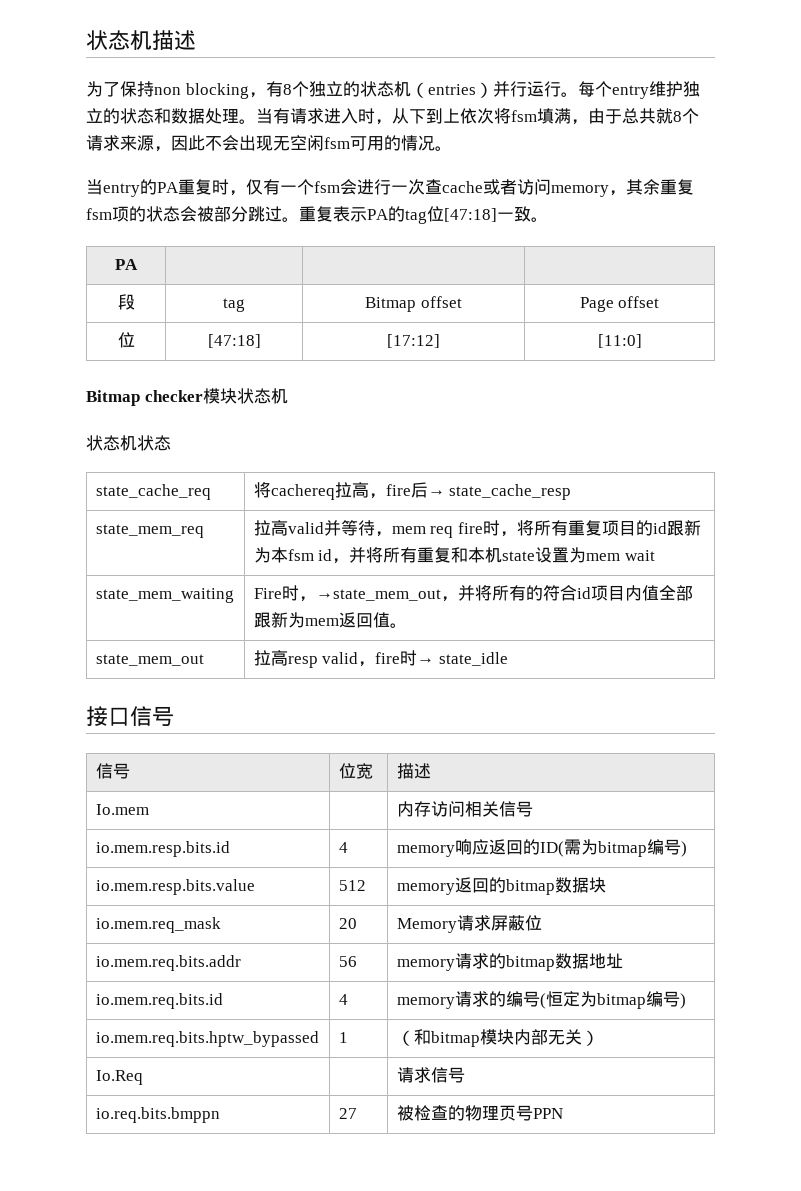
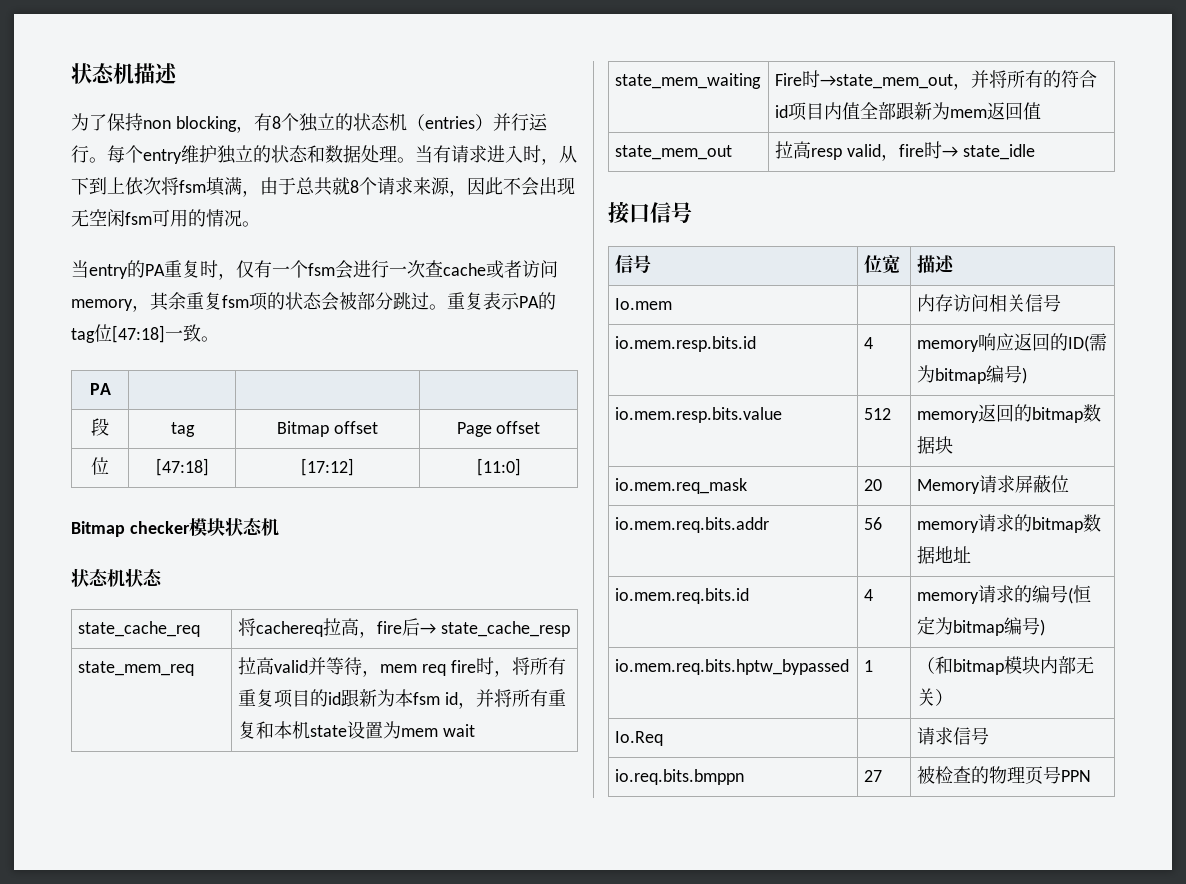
- state_mem_waiting | Fire时，→state_mem_out，并将所有的符合id项目内值全部跟新为mem返回值。
+ state_mem_waiting | Fire时→state_mem_out，并将所有的符合id项目内值全部跟新为mem返回值

